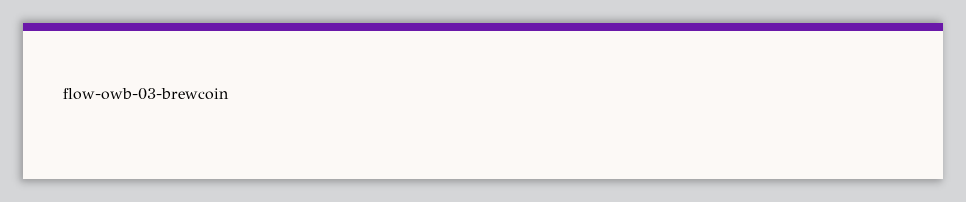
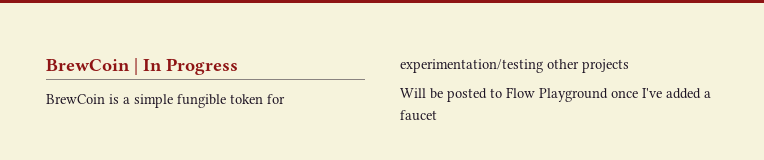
- flow-owb-03-brewcoin
+ BrewCoin | In Progress
+ BrewCoin is a simple fungible token for experimentation/testing other projects
+ Will be posted to Flow Playground once I've added a faucet

